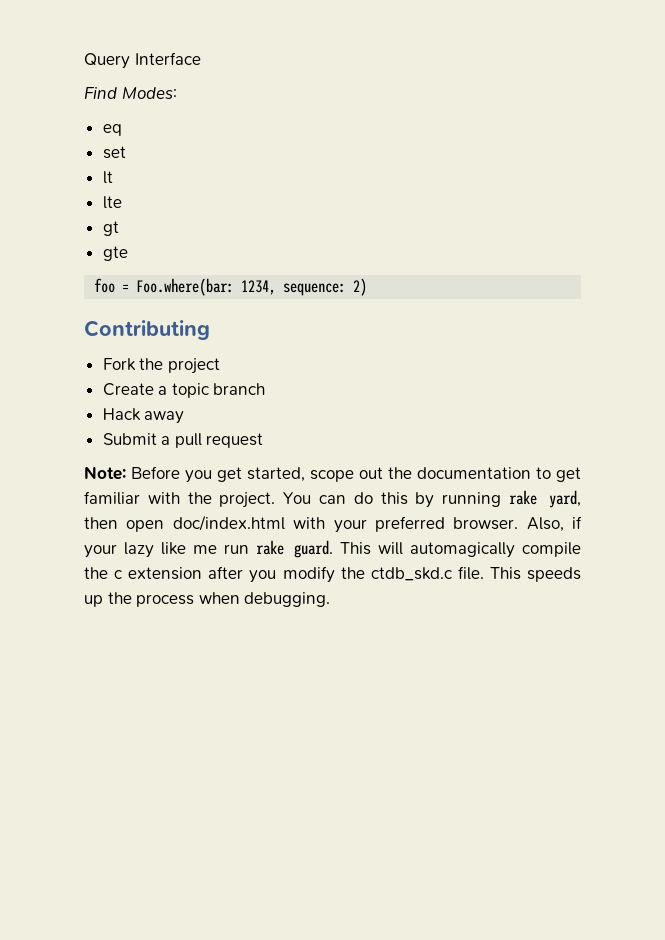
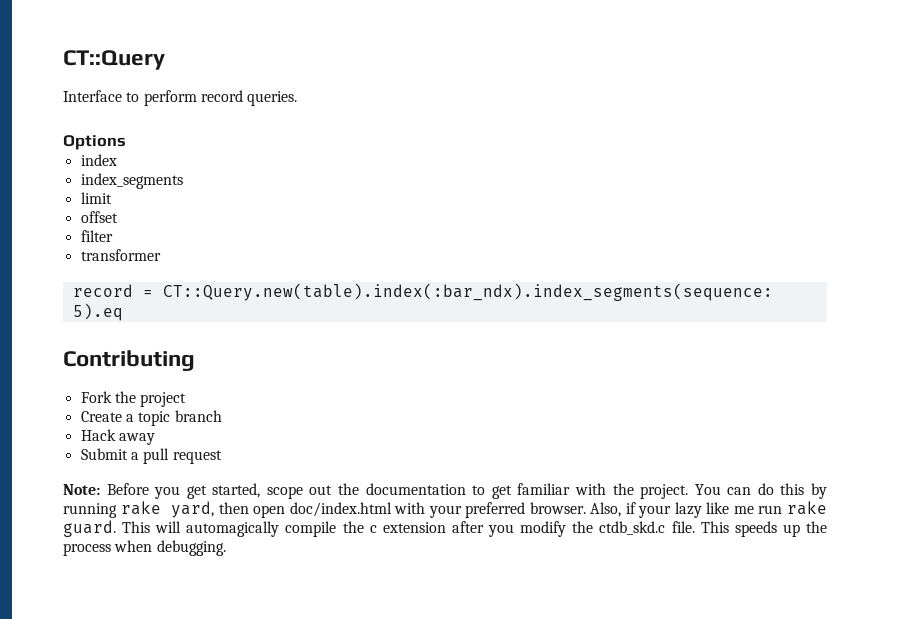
- Query Interface
- Find Modes:
- eq
- set
- lt
- lte
- gt
- gte
- foo = Foo.where(bar: 1234, sequence: 2)
+ CT::Query
+ Interface to perform record queries.
+ Options
+ index
+ index_segments
+ limit
+ offset
+ filter
+ transformer
+ record = CT::Query.new(table).index(:bar_ndx).index_segments(sequence: 5).eq

